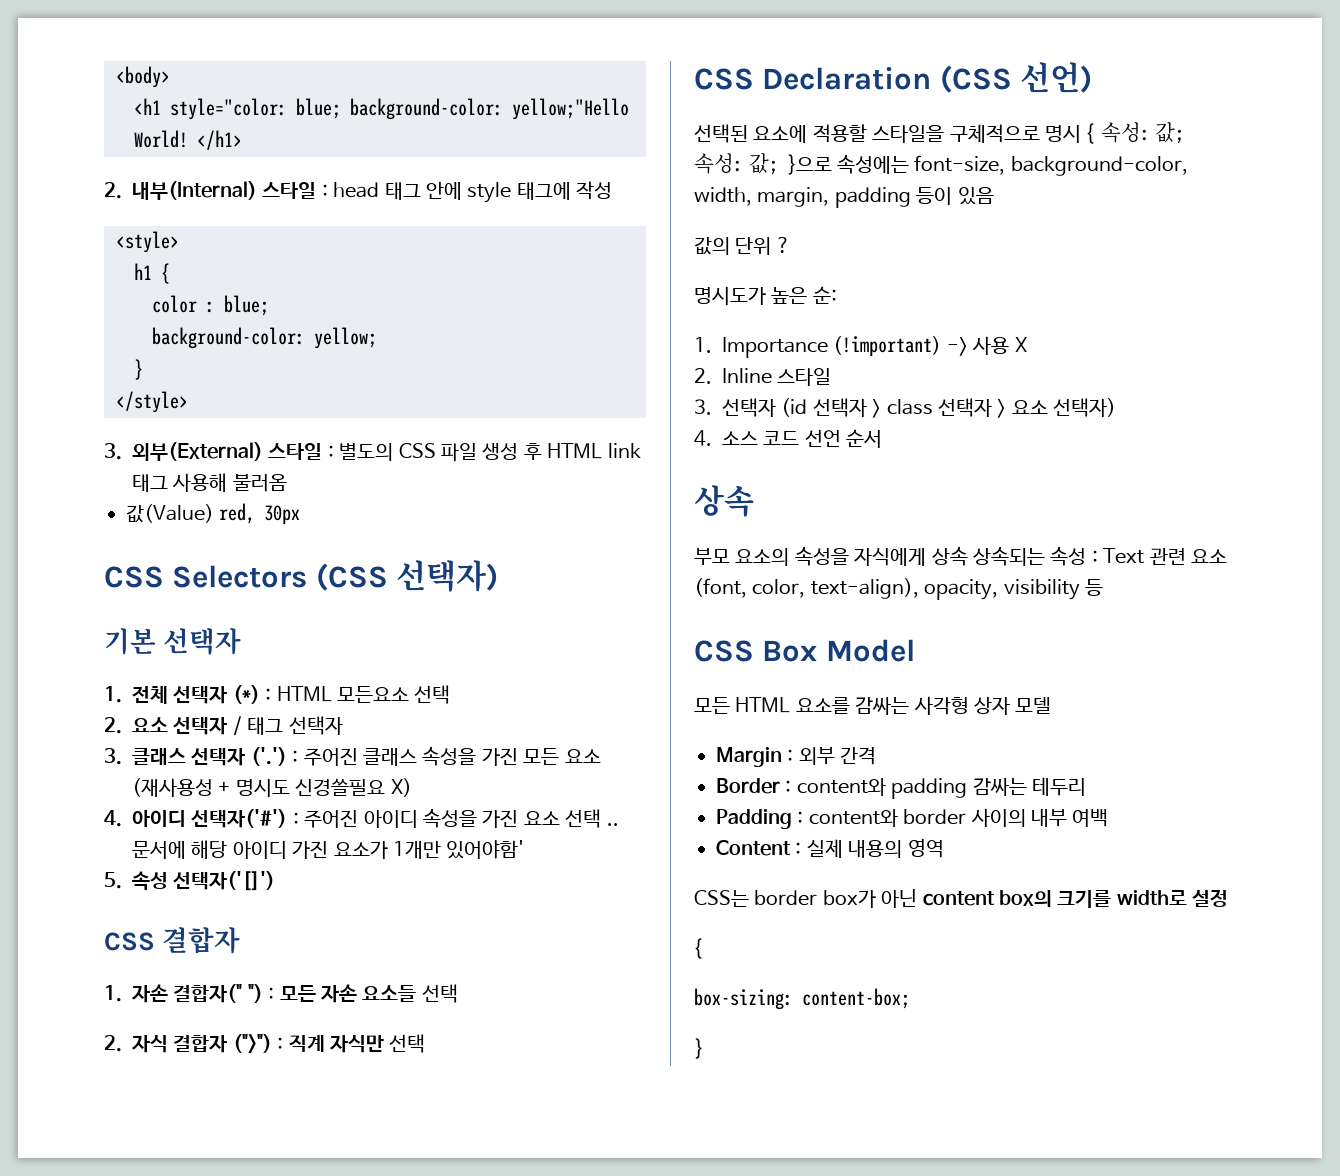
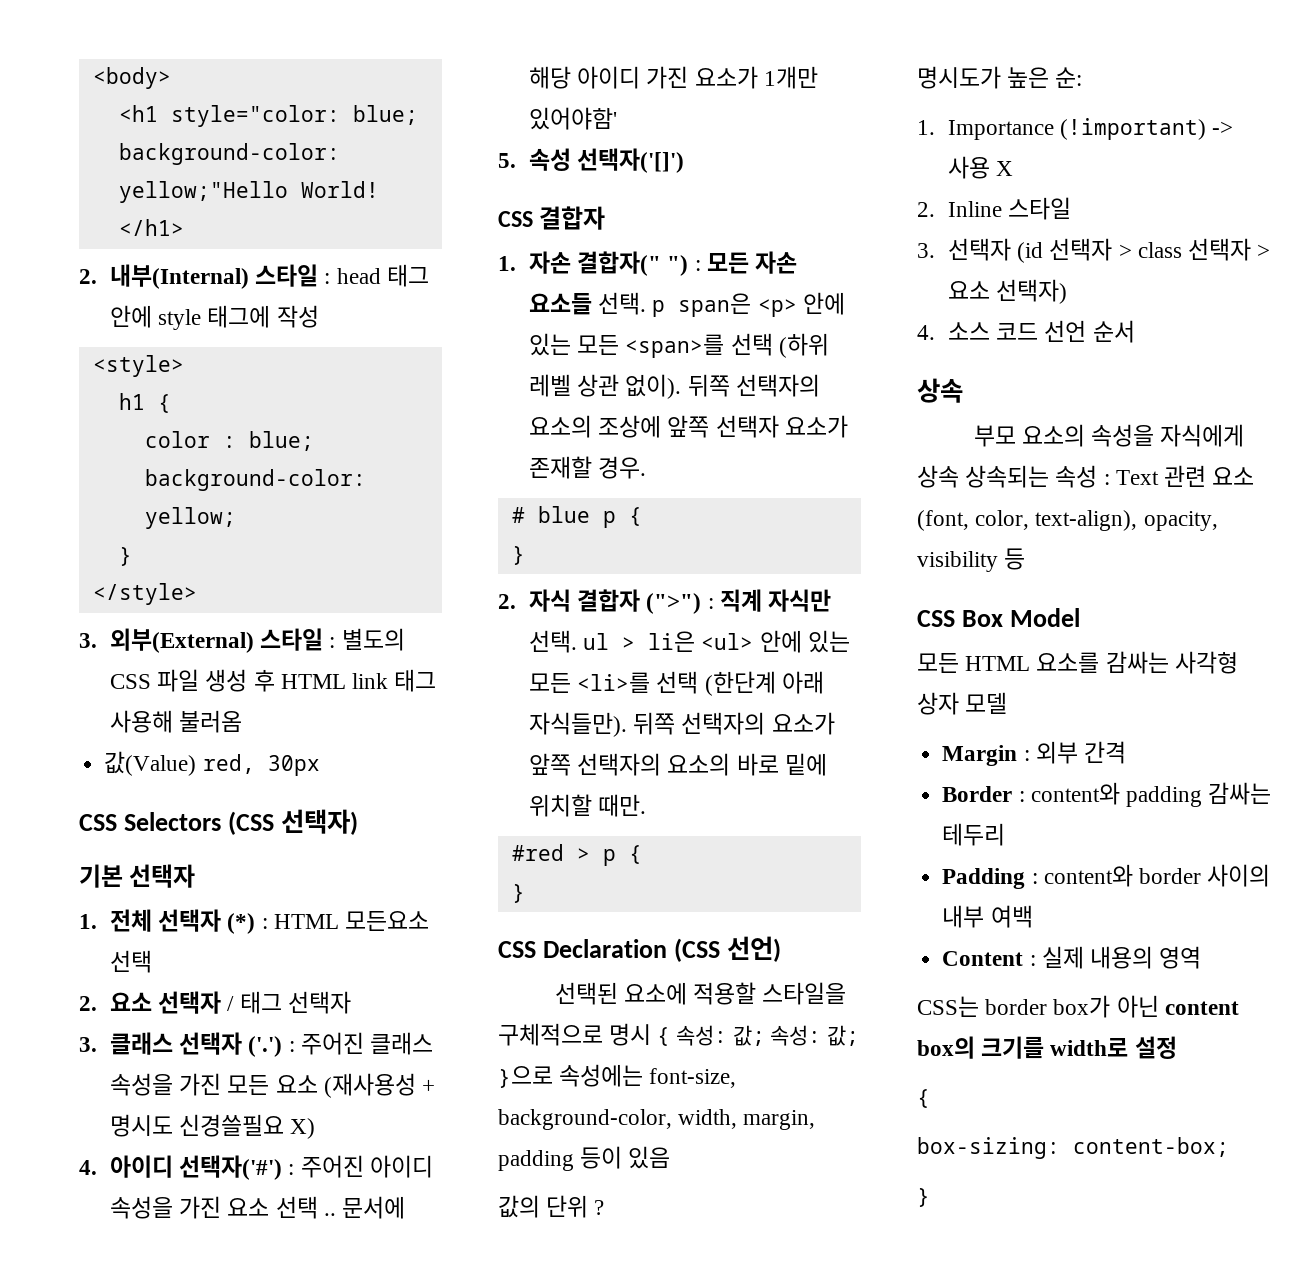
- 1. 자손 결합자(" ") : 모든 자손 요소들 선택
+ 1. 자손 결합자(" ") : 모든 자손 요소들 선택. p span은 <p> 안에 있는 모든 <span>를 선택 (하위 레벨 상관 없이). 뒤쪽 선택자의 요소의 조상에 앞쪽 선택자 요소가 존재할 경우.
+ # blue p {
+ }
- 2. 자식 결합자 (">") : 직계 자식만 선택
+ 2. 자식 결합자 (">") : 직계 자식만 선택. ul > li은 <ul> 안에 있는 모든 <li>를 선택 (한단계 아래 자식들만). 뒤쪽 선택자의 요소가 앞쪽 선택자의 요소의 바로 밑에 위치할 때만.
+ #red > p {
+ }

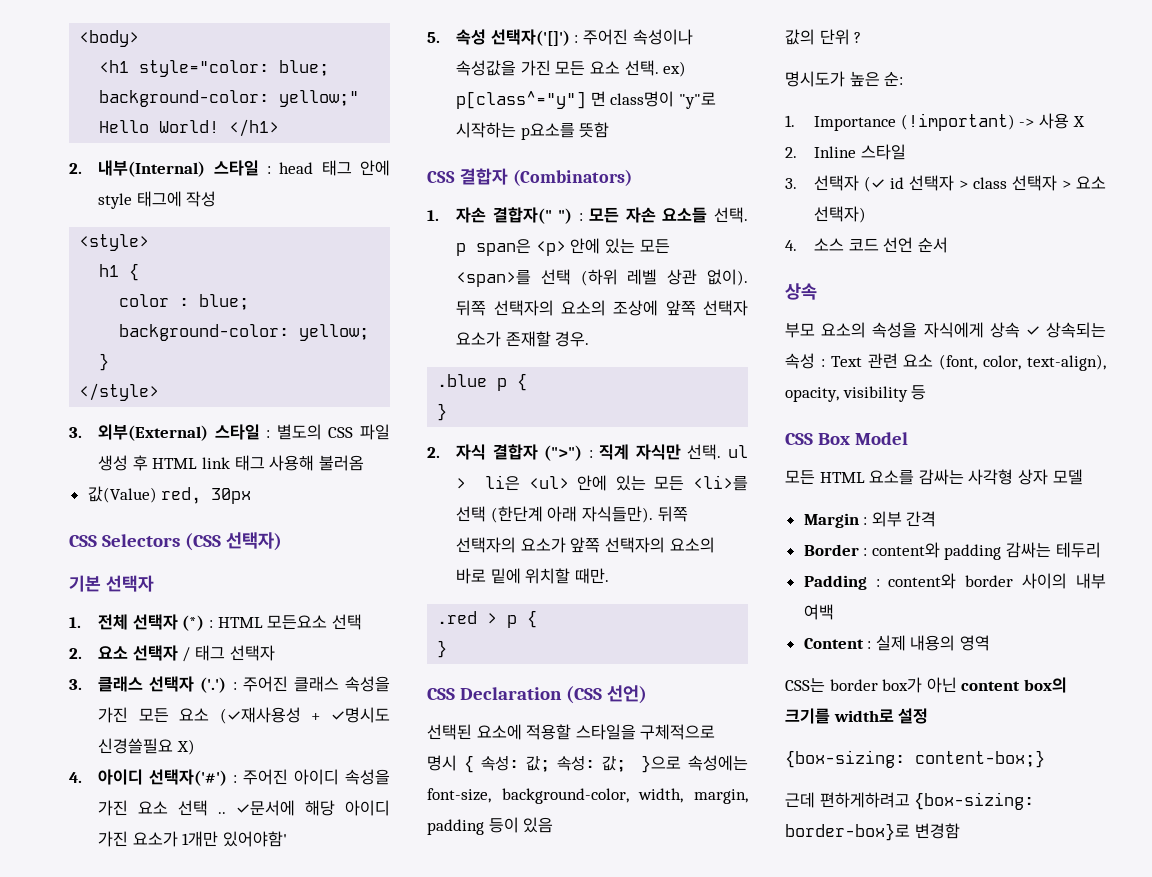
- <h1 style="color: blue; background-color: yellow;"Hello World!
+ <h1 style="color: blue; background-color: yellow;" Hello World!
- 3. 클래스 선택자 ('.') : 주어진 클래스 속성을 가진 모든 요소 (재사용성 + 명시도 신경쓸필요 X)
+ 3. 클래스 선택자 ('.') : 주어진 클래스 속성을 가진 모든 요소 (✓재사용성 + ✓명시도 신경쓸필요 X)
- 문서에 해당 아이디 가진 요소가 1개만 있어야함'
+ ✓문서에 해당 아이디 가진 요소가 1개만 있어야함'
- 5. 속성 선택자('[]')
+ 5. 속성 선택자('[]') : 주어진 속성이나 속성값을 가진 모든 요소 선택. ex) p[class^="y"] 면 class명이 "y"로 시작하는 p요소를 뜻함
- CSS 결합자
+ CSS 결합자 (Combinators)
- # blue p {
+ .blue p {
- #red > p {
+ .red > p {
- 3. 선택자 (id 선택자 > class 선택자 > 요소 선택자)
+ 3. 선택자 (✓ id 선택자 > class 선택자 > 요소 선택자)
- 부모 요소의 속성을 자식에게 상속 상속되는 속성 : Text 관련 요소 (font, color, text-align), opacity, visibility 등
+ 부모 요소의 속성을 자식에게 상속 ✓ 상속되는 속성 : Text 관련 요소 (font, color, text-align), opacity, visibility 등
  CSS는 border box가 아닌 content box의 크기를 width로 설정
- {
- box-sizing: content-box;
- }
+ {box-sizing: content-box;}
+ 근데 편하게하려고 {box-sizing: border-box}로 변경함

